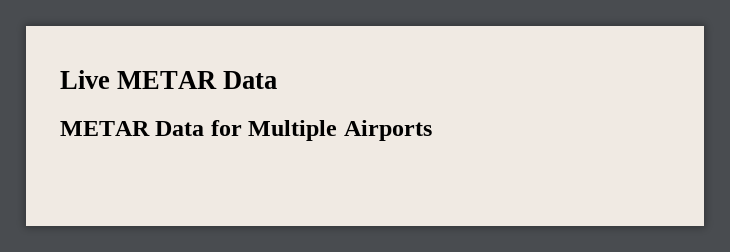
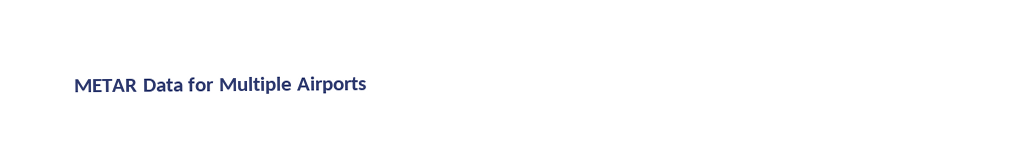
- Live METAR Data

